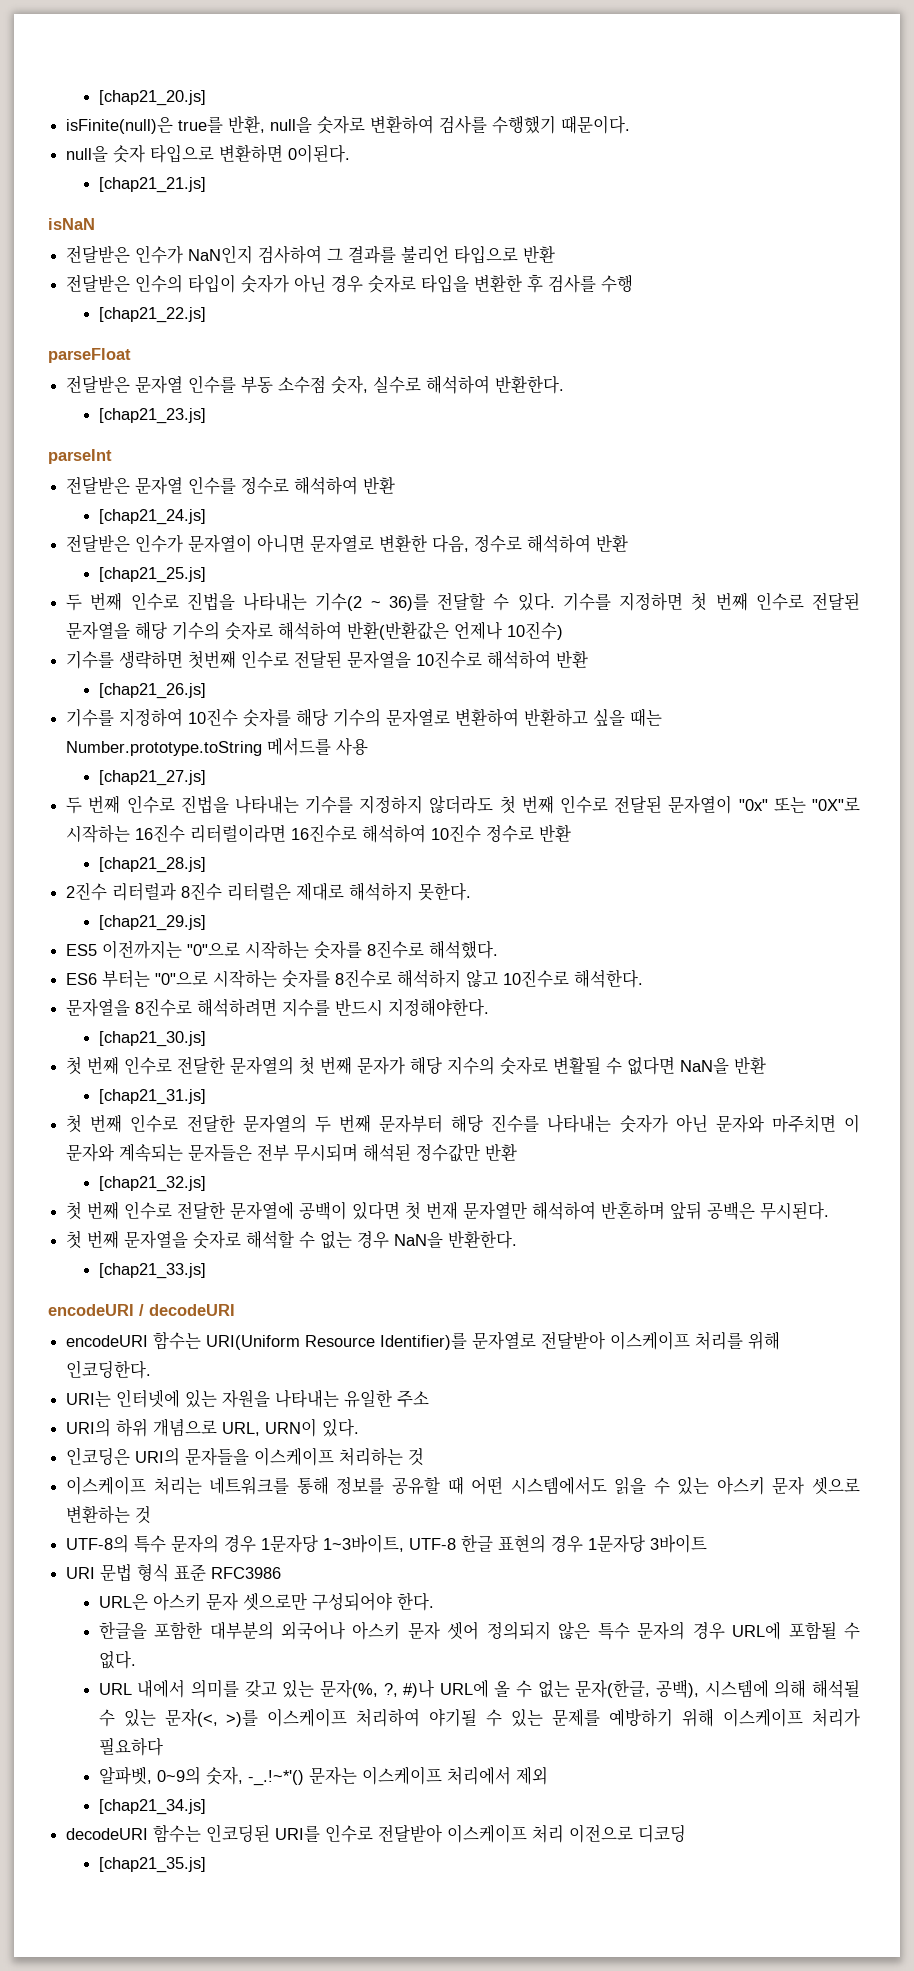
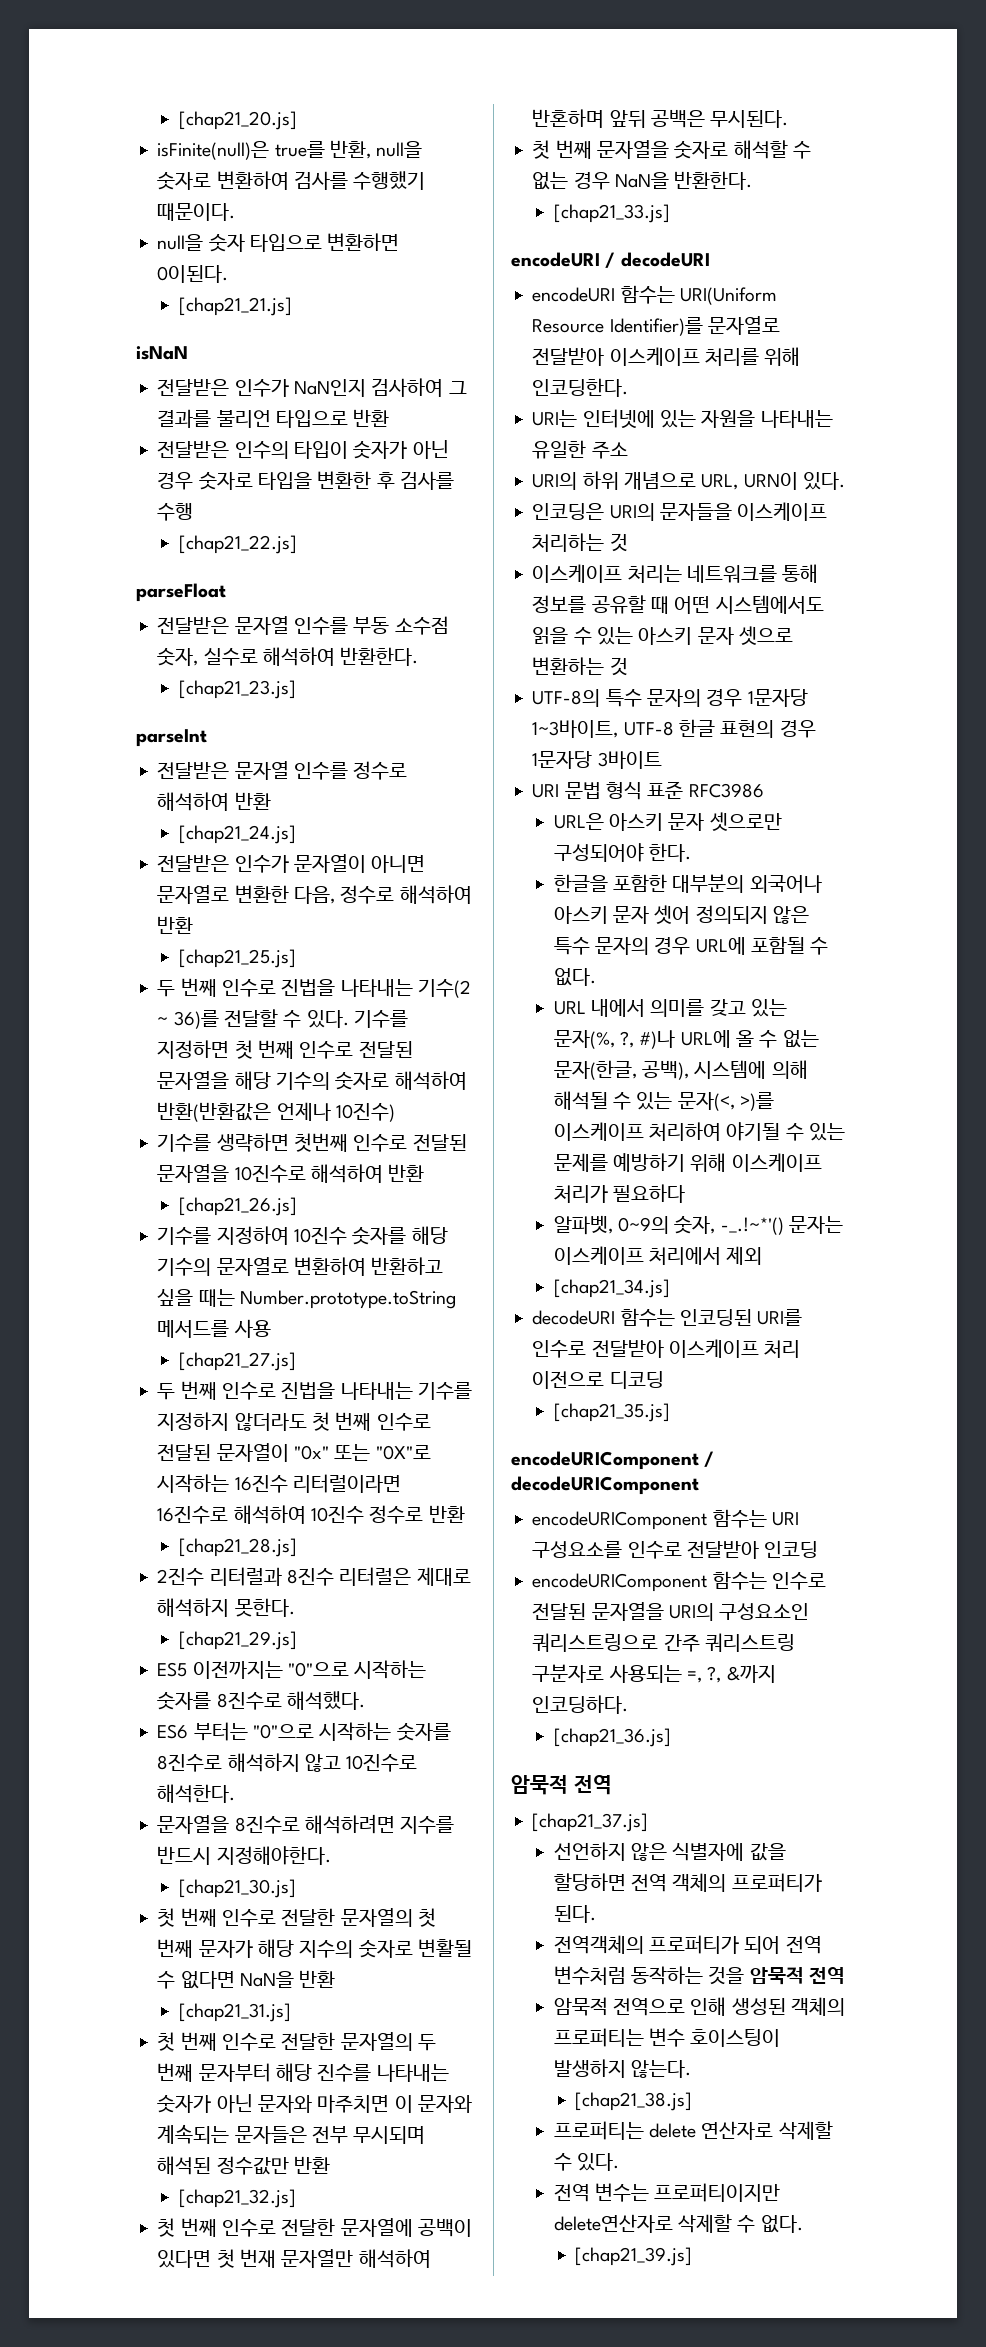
+ encodeURIComponent / decodeURIComponent
+ encodeURIComponent 함수는 URI 구성요소를 인수로 전달받아 인코딩
+ encodeURIComponent 함수는 인수로 전달된 문자열을 URI의 구성요소인 쿼리스트링으로 간주 쿼리스트링 구분자로 사용되는 =, ?, &까지 인코딩하다.
+ [chap21_36.js]
+ 암묵적 전역
+ [chap21_37.js]
+ 선언하지 않은 식별자에 값을 할당하면 전역 객체의 프로퍼티가 된다.
+ 전역객체의 프로퍼티가 되어 전역 변수처럼 동작하는 것을 암묵적 전역
+ 암묵적 전역으로 인해 생성된 객체의 프로퍼티는 변수 호이스팅이 발생하지 않는다.
+ [chap21_38.js]
+ 프로퍼티는 delete 연산자로 삭제할 수 있다.
+ 전역 변수는 프로퍼티이지만 delete연산자로 삭제할 수 없다.
+ [chap21_39.js]

